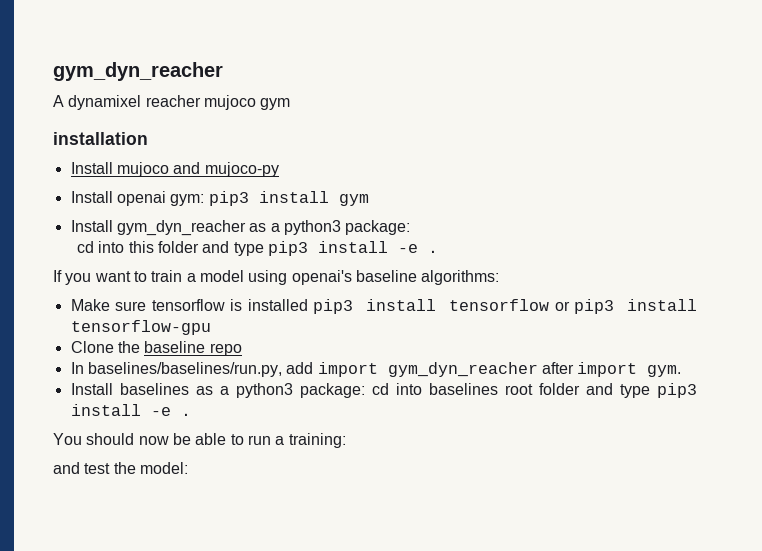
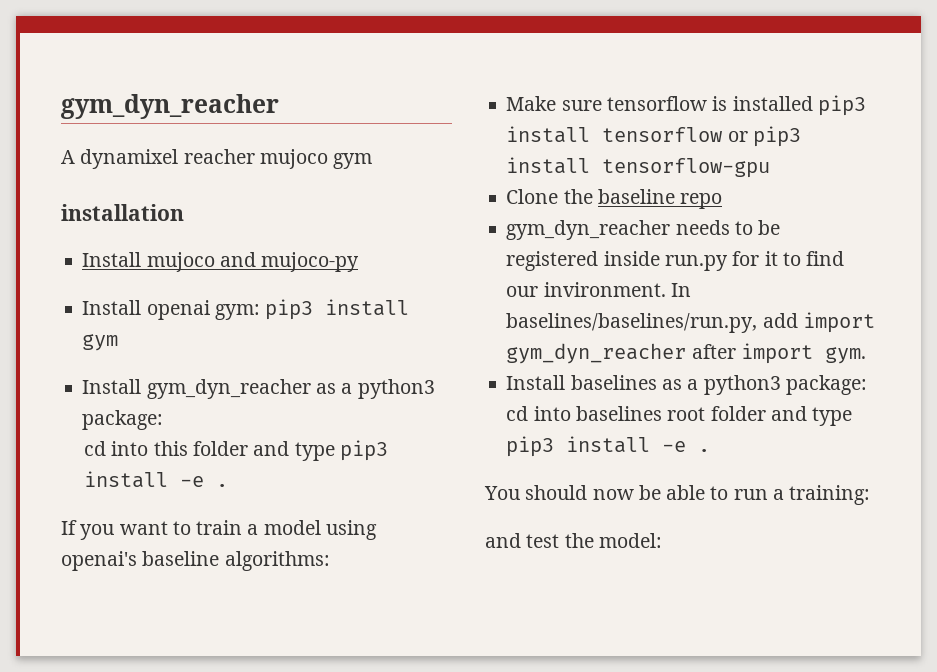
+ gym_dyn_reacher needs to be registered inside run.py for it to find our invironment.

